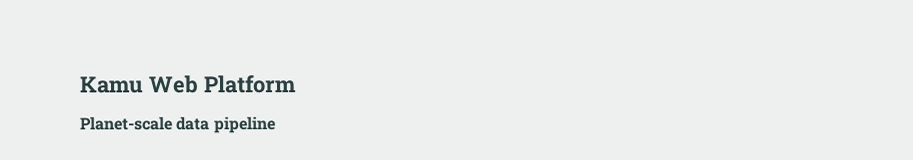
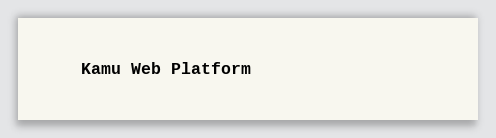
- Planet-scale data pipeline

